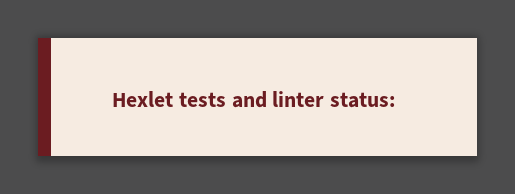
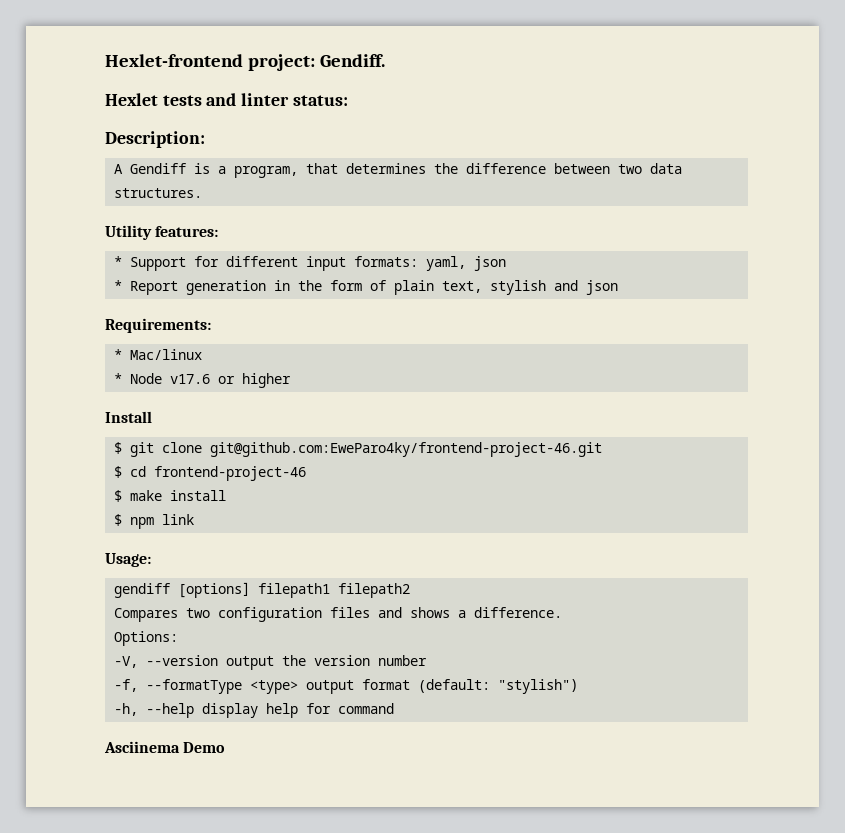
+ Hexlet-frontend project: Gendiff.
+ Description:
+ A Gendiff is a program, that determines the difference between two data structures.
+ Utility features:
+ * Support for different input formats: yaml, json
+ * Report generation in the form of plain text, stylish and json
+ Requirements:
+ * Mac/linux
+ * Node v17.6 or higher
+ Install
+ $ git clone git@github.com:EweParo4ky/frontend-project-46.git
+ $ cd frontend-project-46
+ $ make install
+ $ npm link
+ Usage:
+ gendiff [options] filepath1 filepath2
+ Compares two configuration files and shows a difference.
+ Options:
+ -V, --version output the version number
+ -f, --formatType <type> output format (default: "stylish")
+ -h, --help display help for command
+ Asciinema Demo

